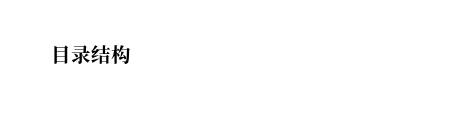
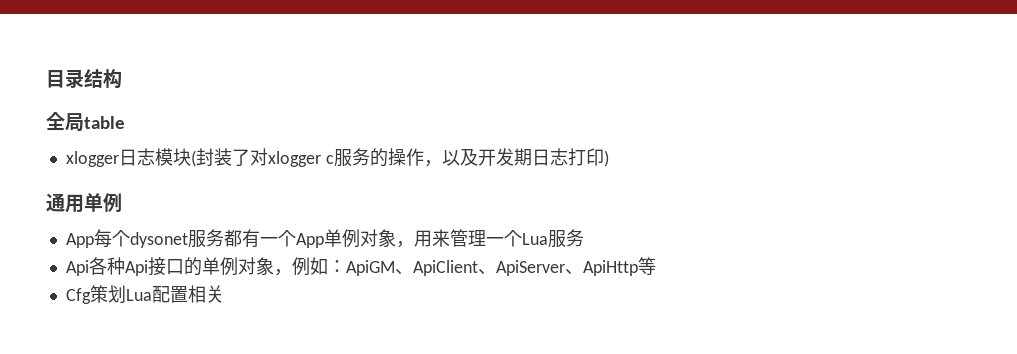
+ 全局table
+ xlogger日志模块(封装了对xlogger c服务的操作，以及开发期日志打印)
+ 通用单例
+ App每个dysonet服务都有一个App单例对象，用来管理一个Lua服务
+ Api各种Api接口的单例对象，例如：ApiGM、ApiClient、ApiServer、ApiHttp等
+ Cfg策划Lua配置相关

